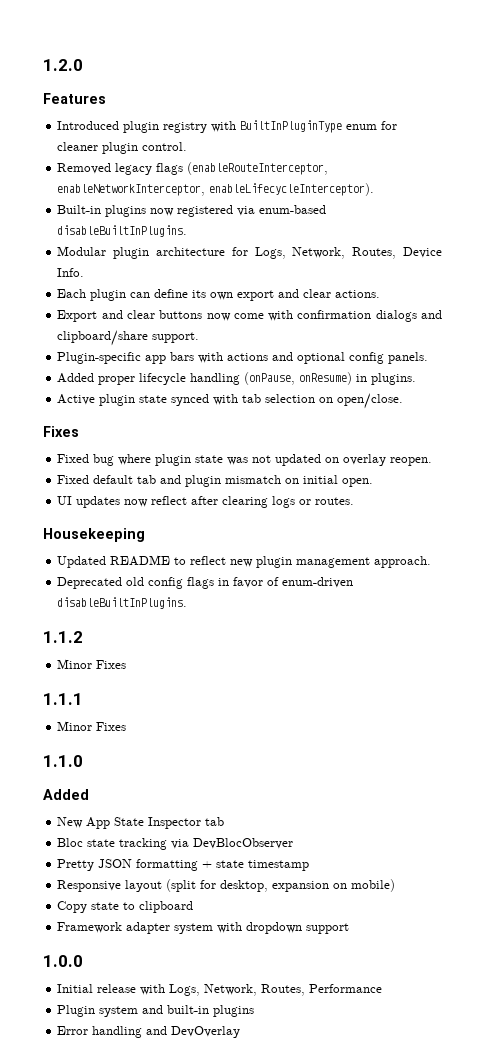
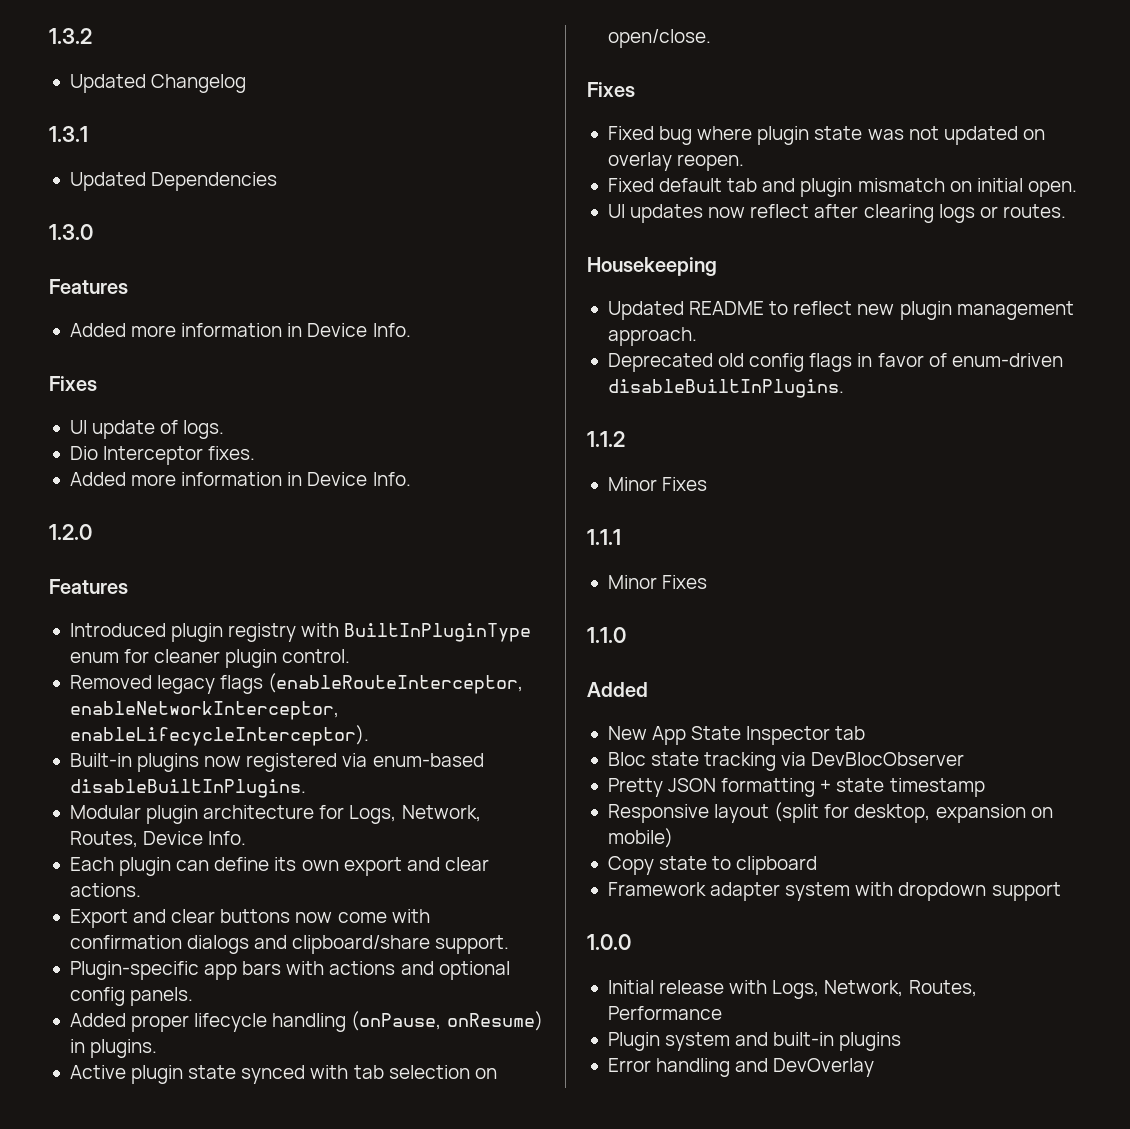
+ 1.3.2
+ Updated Changelog
+ 1.3.1
+ Updated Dependencies
+ 1.3.0
+ Features
+ Added more information in Device Info.
+ Fixes
+ UI update of logs.
+ Dio Interceptor fixes.
+ Added more information in Device Info.

